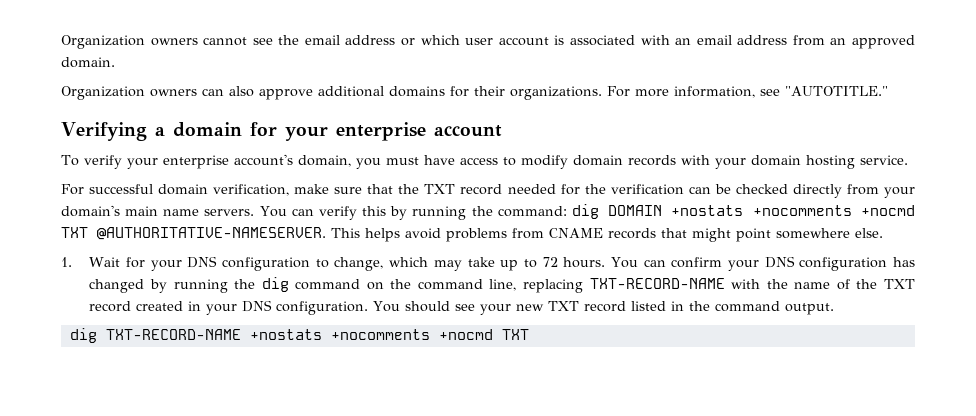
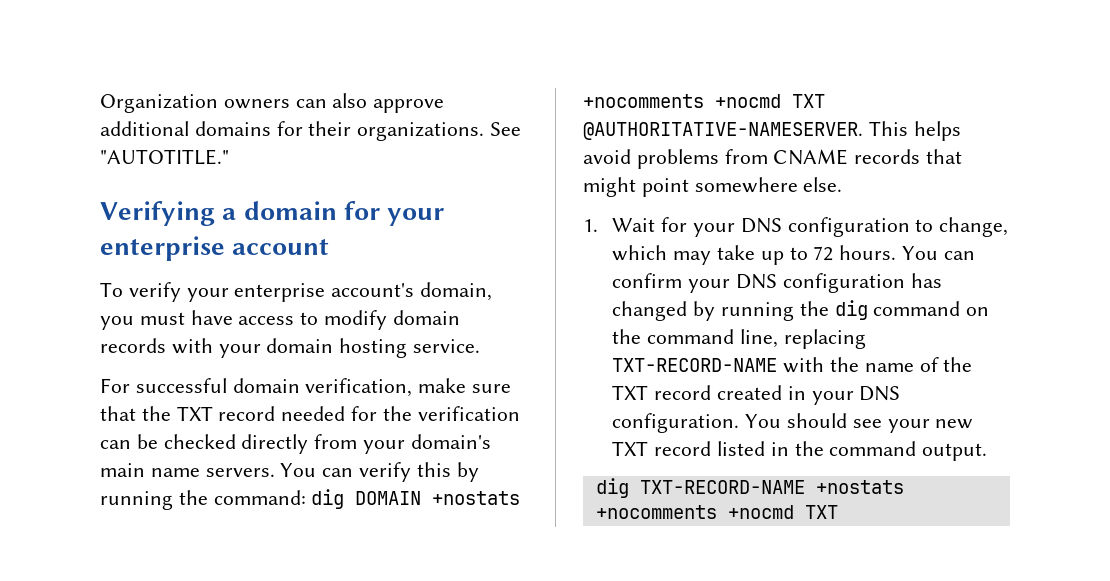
- Organization owners cannot see the email address or which user account is associated with an email address from an approved domain.
- For more information, see "AUTOTITLE."
+ See "AUTOTITLE."

